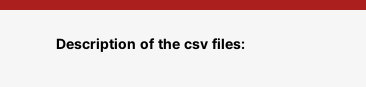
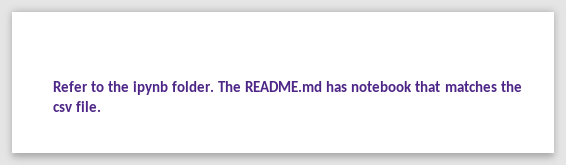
- Description of the csv files:
+ Refer to the ipynb folder. The README.md has notebook that matches the csv file.

